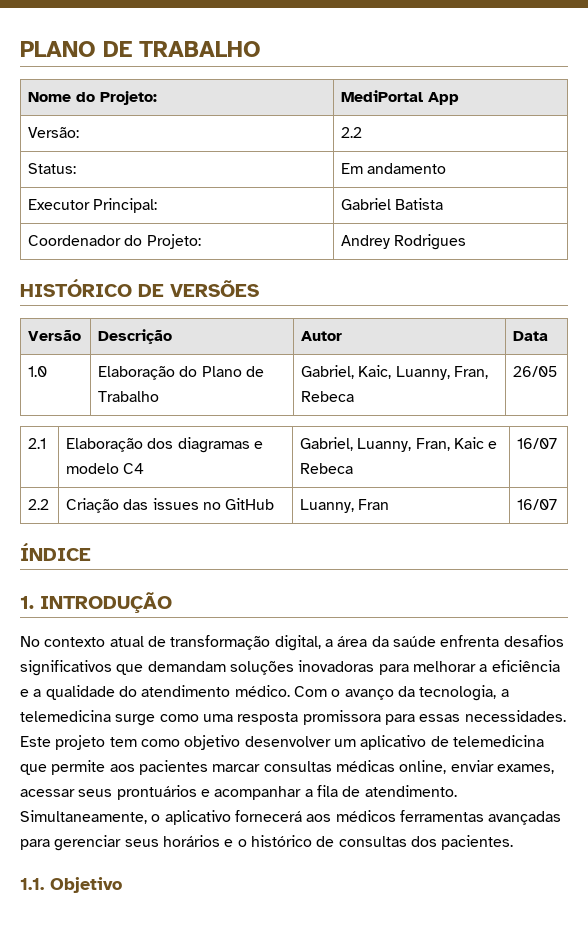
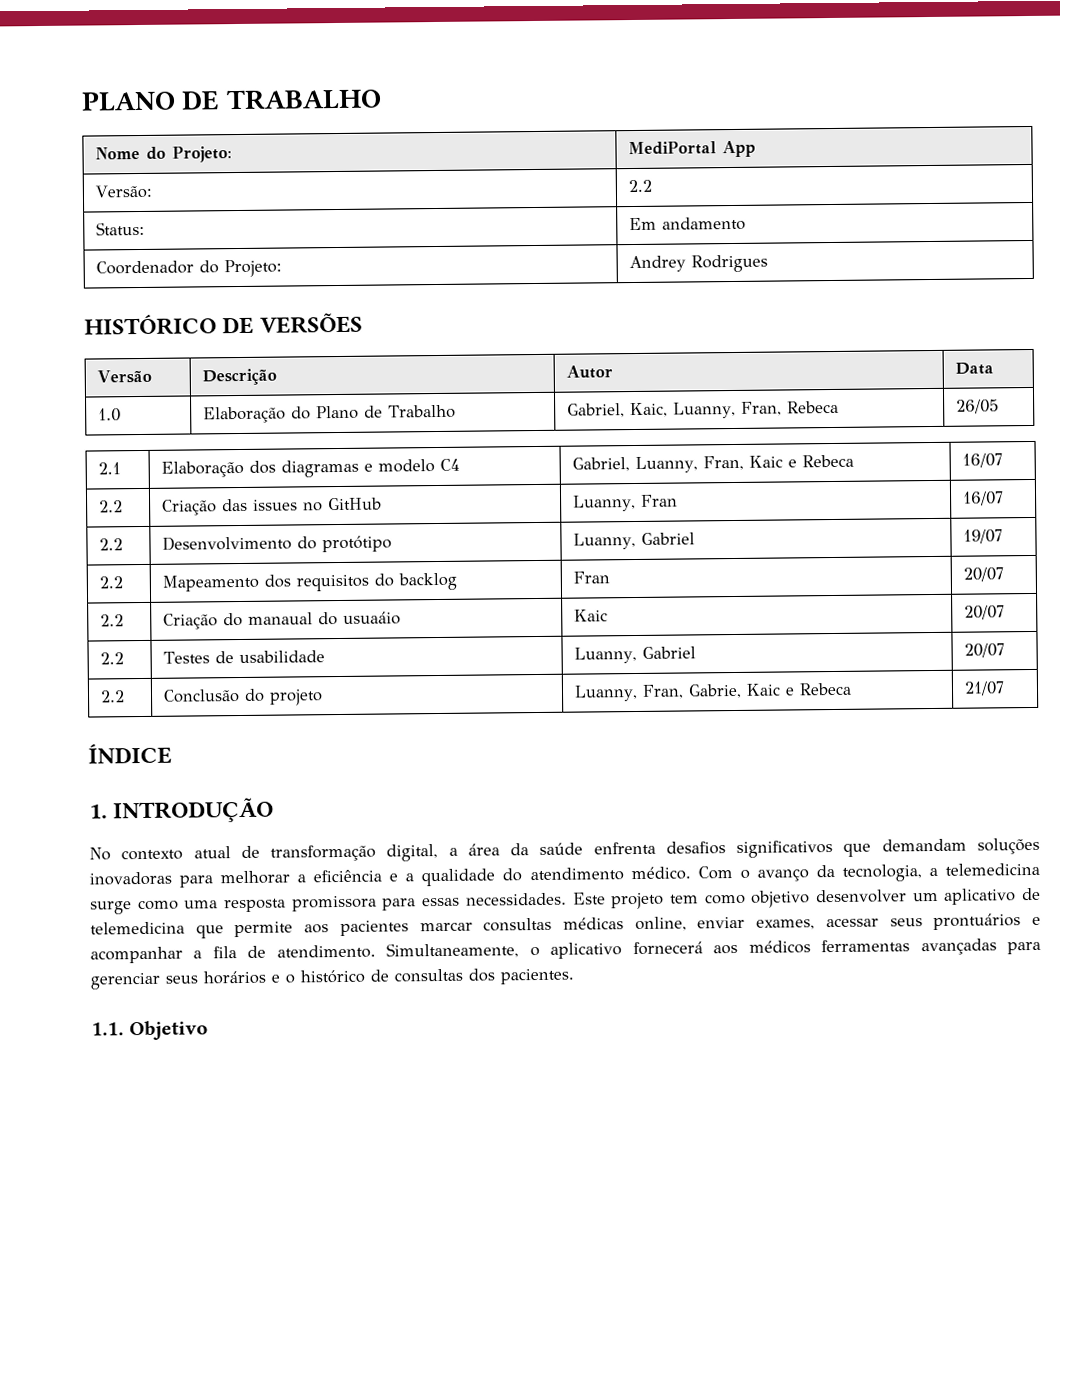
- Executor Principal: | Gabriel Batista
+ 2.2 | Desenvolvimento do protótipo | Luanny, Gabriel | 19/07
+ 2.2 | Mapeamento dos requisitos do backlog | Fran | 20/07
+ 2.2 | Criação do manaual do usuaáio | Kaic | 20/07
+ 2.2 | Testes de usabilidade | Luanny, Gabriel | 20/07
+ 2.2 | Conclusão do projeto | Luanny, Fran, Gabrie, Kaic e Rebeca | 21/07

